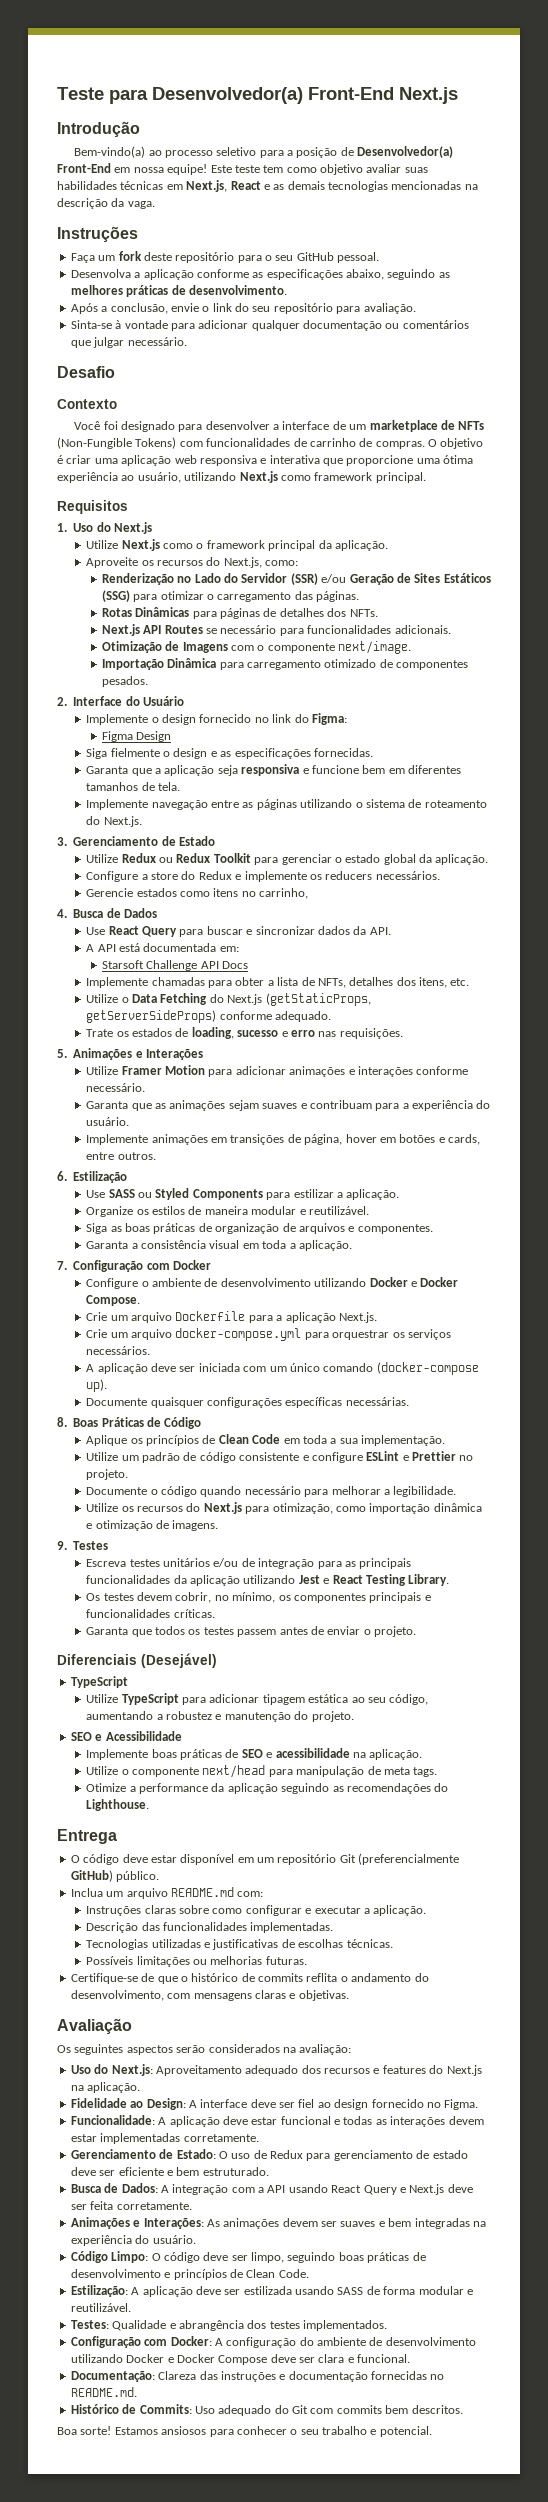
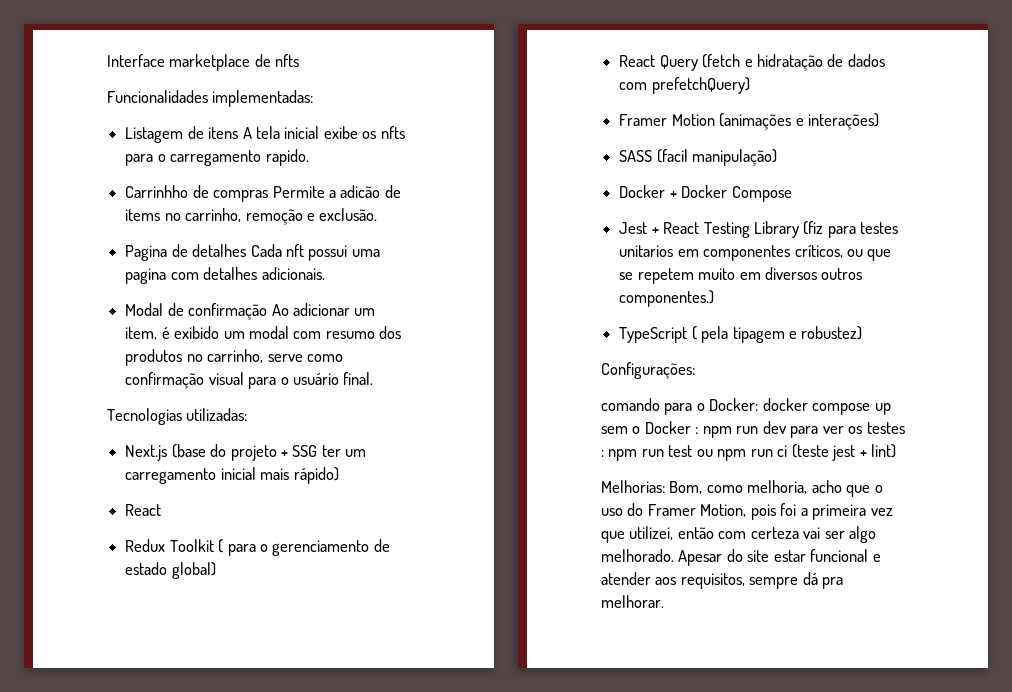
- Teste para Desenvolvedor(a) Front-End Next.js
- Introdução
- Bem-vindo(a) ao processo seletivo para a posição de Desenvolvedor(a) Front-End em nossa equipe! Este teste tem como objetivo avaliar suas habilidades técnicas em Next.js, React e as demais tecnologias mencionadas na descrição da vaga.
- Instruções
- Faça um fork deste repositório para o seu GitHub pessoal.
- Desenvolva a aplicação conforme as especificações abaixo, seguindo as melhores práticas de desenvolvimento.
- Após a conclusão, envie o link do seu repositório para avaliação.
- Sinta-se à vontade para adicionar qualquer documentação ou comentários que julgar necessário.
- Desafio
- Contexto
- Você foi designado para desenvolver a interface de um marketplace de NFTs (Non-Fungible Tokens) com funcionalidades de carrinho de compras. O objetivo é criar uma aplicação web responsiva e interativa que proporcione uma ótima experiência ao usuário, utilizando Next.js como framework principal.
- Requisitos
- 1. Uso do Next.js
- Utilize Next.js como o framework principal da aplicação.
- Aproveite os recursos do Next.js, como:
- Renderização no Lado do Servidor (SSR) e/ou Geração de Sites Estáticos (SSG) para otimizar o carregamento das páginas.
- Rotas Dinâmicas para páginas de detalhes dos NFTs.
- Next.js API Routes se necessário para funcionalidades adicionais.
- Otimização de Imagens com o componente next/image.
- Importação Dinâmica para carregamento otimizado de componentes pesados.
- 2. Interface do Usuário
- Implemente o design fornecido no link do Figma:
- Figma Design
- Siga fielmente o design e as especificações fornecidas.
- Garanta que a aplicação seja responsiva e funcione bem em diferentes tamanhos de tela.
- Implemente navegação entre as páginas utilizando o sistema de roteamento do Next.js.
- 3. Gerenciamento de Estado
- Utilize Redux ou Redux Toolkit para gerenciar o estado global da aplicação.
- Configure a store do Redux e implemente os reducers necessários.
- Gerencie estados como itens no carrinho,
- 4. Busca de Dados
- Use React Query para buscar e sincronizar dados da API.
- A API está documentada em:
- Starsoft Challenge API Docs
- Implemente chamadas para obter a lista de NFTs, detalhes dos itens, etc.
- Utilize o Data Fetching do Next.js (getStaticProps, getServerSideProps) conforme adequado.
- Trate os estados de loading, sucesso e erro nas requisições.
- 5. Animações e Interações
- Utilize Framer Motion para adicionar animações e interações conforme necessário.
- Garanta que as animações sejam suaves e contribuam para a experiência do usuário.
- Implemente animações em transições de página, hover em botões e cards, entre outros.
- 6. Estilização
- Use SASS ou Styled Components para estilizar a aplicação.
- Organize os estilos de maneira modular e reutilizável.
- Siga as boas práticas de organização de arquivos e componentes.
- Garanta a consistência visual em toda a aplicação.
- 7. Configuração com Docker
- Configure o ambiente de desenvolvimento utilizando Docker e Docker Compose.
- Crie um arquivo Dockerfile para a aplicação Next.js.
- Crie um arquivo docker-compose.yml para orquestrar os serviços necessários.
- A aplicação deve ser iniciada com um único comando (docker-compose up).
- Documente quaisquer configurações específicas necessárias.
- 8. Boas Práticas de Código
- Aplique os princípios de Clean Code em toda a sua implementação.
- Utilize um padrão de código consistente e configure ESLint e Prettier no projeto.
- Documente o código quando necessário para melhorar a legibilidade.
- Utilize os recursos do Next.js para otimização, como importação dinâmica e otimização de imagens.
- 9. Testes
- Escreva testes unitários e/ou de integração para as principais funcionalidades da aplicação utilizando Jest e React Testing Library.
- Os testes devem cobrir, no mínimo, os componentes principais e funcionalidades críticas.
- Garanta que todos os testes passem antes de enviar o projeto.
- Diferenciais (Desejável)
- TypeScript
- Utilize TypeScript para adicionar tipagem estática ao seu código, aumentando a robustez e manutenção do projeto.
- SEO e Acessibilidade
- Implemente boas práticas de SEO e acessibilidade na aplicação.
- Utilize o componente next/head para manipulação de meta tags.
- Otimize a performance da aplicação seguindo as recomendações do Lighthouse.
- Entrega
- O código deve estar disponível em um repositório Git (preferencialmente GitHub) público.
- Inclua um arquivo README.md com:
- Instruções claras sobre como configurar e executar a aplicação.
- Descrição das funcionalidades implementadas.
- Tecnologias utilizadas e justificativas de escolhas técnicas.
- Possíveis limitações ou melhorias futuras.
- Certifique-se de que o histórico de commits reflita o andamento do desenvolvimento, com mensagens claras e objetivas.
- Avaliação
- Os seguintes aspectos serão considerados na avaliação:
- Uso do Next.js: Aproveitamento adequado dos recursos e features do Next.js na aplicação.
- Fidelidade ao Design: A interface deve ser fiel ao design fornecido no Figma.
- Funcionalidade: A aplicação deve estar funcional e todas as interações devem estar implementadas corretamente.
- Gerenciamento de Estado: O uso de Redux para gerenciamento de estado deve ser eficiente e bem estruturado.
- Busca de Dados: A integração com a API usando React Query e Next.js deve ser feita corretamente.
- Animações e Interações: As animações devem ser suaves e bem integradas na experiência do usuário.
- Código Limpo: O código deve ser limpo, seguindo boas práticas de desenvolvimento e princípios de Clean Code.
- Estilização: A aplicação deve ser estilizada usando SASS de forma modular e reutilizável.
- Testes: Qualidade e abrangência dos testes implementados.
- Configuração com Docker: A configuração do ambiente de desenvolvimento utilizando Docker e Docker Compose deve ser clara e funcional.
- Documentação: Clareza das instruções e documentação fornecidas no README.md.
- Histórico de Commits: Uso adequado do Git com commits bem descritos.
- Boa sorte! Estamos ansiosos para conhecer o seu trabalho e potencial.
+ Interface marketplace de nfts
+ Funcionalidades implementadas:
+ Listagem de itens A tela inicial exibe os nfts para o carregamento rapido.
+ Carrinhho de compras Permite a adicão de items no carrinho, remoção e exclusão.
+ Pagina de detalhes Cada nft possui uma pagina com detalhes adicionais.
+ Modal de confirmação Ao adicionar um item, é exibido um modal com resumo dos produtos no carrinho, serve como confirmação visual para o usuário final.
+ Tecnologias utilizadas:
+ Next.js (base do projeto + SSG ter um carregamento inicial mais rápido)
+ React
+ Redux Toolkit ( para o gerenciamento de estado global)
+ React Query (fetch e hidratação de dados com prefetchQuery)
+ Framer Motion (animações e interações)
+ SASS (facil manipulação)
+ Docker + Docker Compose
+ Jest + React Testing Library (fiz para testes unitarios em componentes críticos, ou que se repetem muito em diversos outros componentes.)
+ TypeScript ( pela tipagem e robustez)
+ Configurações:
+ comando para o Docker: docker compose up sem o Docker : npm run dev para ver os testes : npm run test ou npm run ci (teste jest + lint)
+ Melhorias: Bom, como melhoria, acho que o uso do Framer Motion, pois foi a primeira vez que utilizei, então com certeza vai ser algo melhorado. Apesar do site estar funcional e atender aos requisitos, sempre dá pra melhorar.

